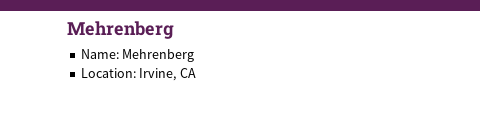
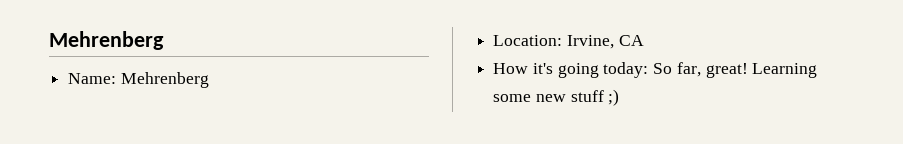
+ How it's going today: So far, great! Learning some new stuff ;)

